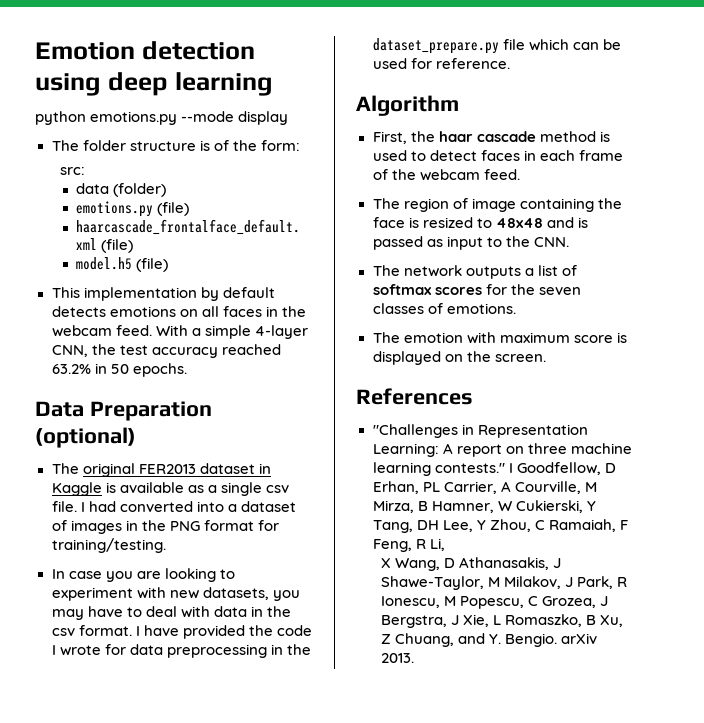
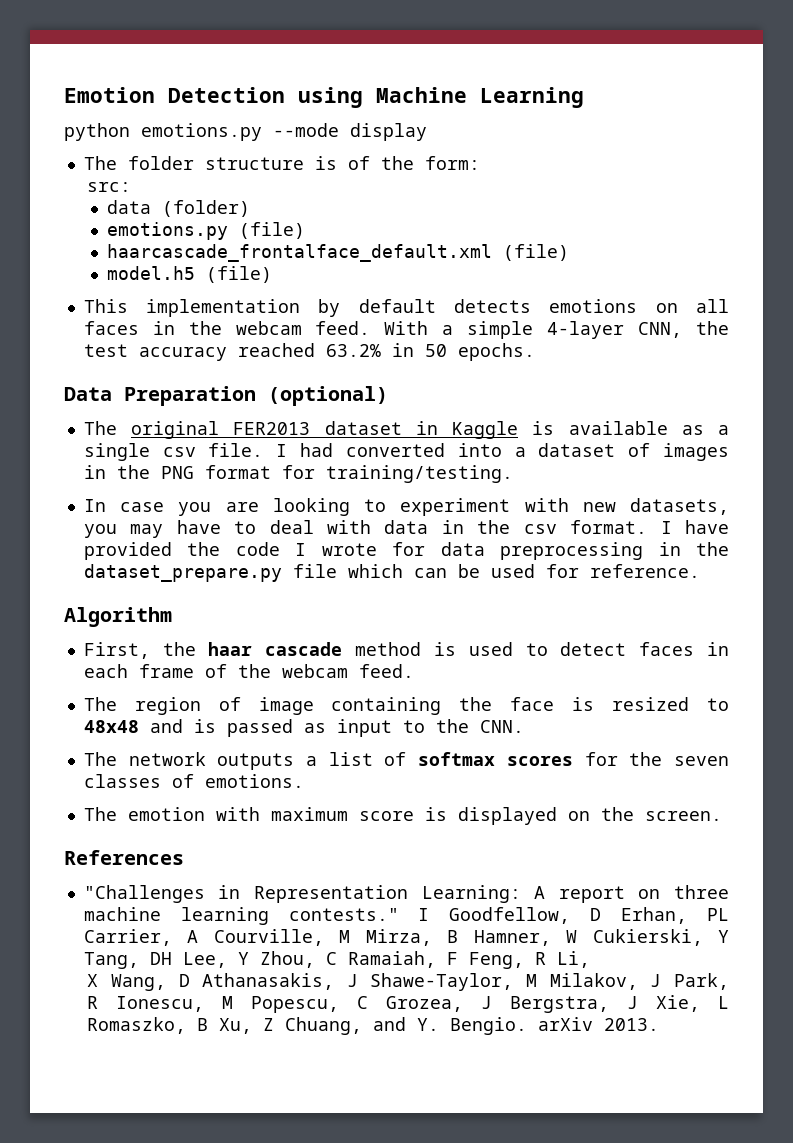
- Emotion detection using deep learning
+ Emotion Detection using Machine Learning

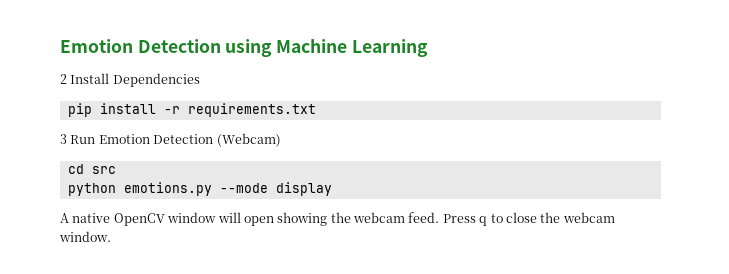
+ 2 Install Dependencies
+ pip install -r requirements.txt
+ 3 Run Emotion Detection (Webcam)
+ cd src
  python emotions.py --mode display
- The folder structure is of the form:
- src:
- data (folder)
- emotions.py (file)
- haarcascade_frontalface_default.xml (file)
- model.h5 (file)
- This implementation by default detects emotions on all faces in the webcam feed. With a simple 4-layer CNN, the test accuracy reached 63.2% in 50 epochs.
- Data Preparation (optional)
- The original FER2013 dataset in Kaggle is available as a single csv file. I had converted into a dataset of images in the PNG format for training/testing.
- In case you are looking to experiment with new datasets, you may have to deal with data in the csv format. I have provided the code I wrote for data preprocessing in the dataset_prepare.py file which can be used for reference.
- Algorithm
- First, the haar cascade method is used to detect faces in each frame of the webcam feed.
- The region of image containing the face is resized to 48x48 and is passed as input to the CNN.
- The network outputs a list of softmax scores for the seven classes of emotions.
- The emotion with maximum score is displayed on the screen.
- References
- "Challenges in Representation Learning: A report on three machine learning contests." I Goodfellow, D Erhan, PL Carrier, A Courville, M Mirza, B Hamner, W Cukierski, Y Tang, DH Lee, Y Zhou, C Ramaiah, F Feng, R Li,
- X Wang, D Athanasakis, J Shawe-Taylor, M Milakov, J Park, R Ionescu, M Popescu, C Grozea, J Bergstra, J Xie, L Romaszko, B Xu, Z Chuang, and Y. Bengio. arXiv 2013.
+ A native OpenCV window will open showing the webcam feed. Press q to close the webcam window.

